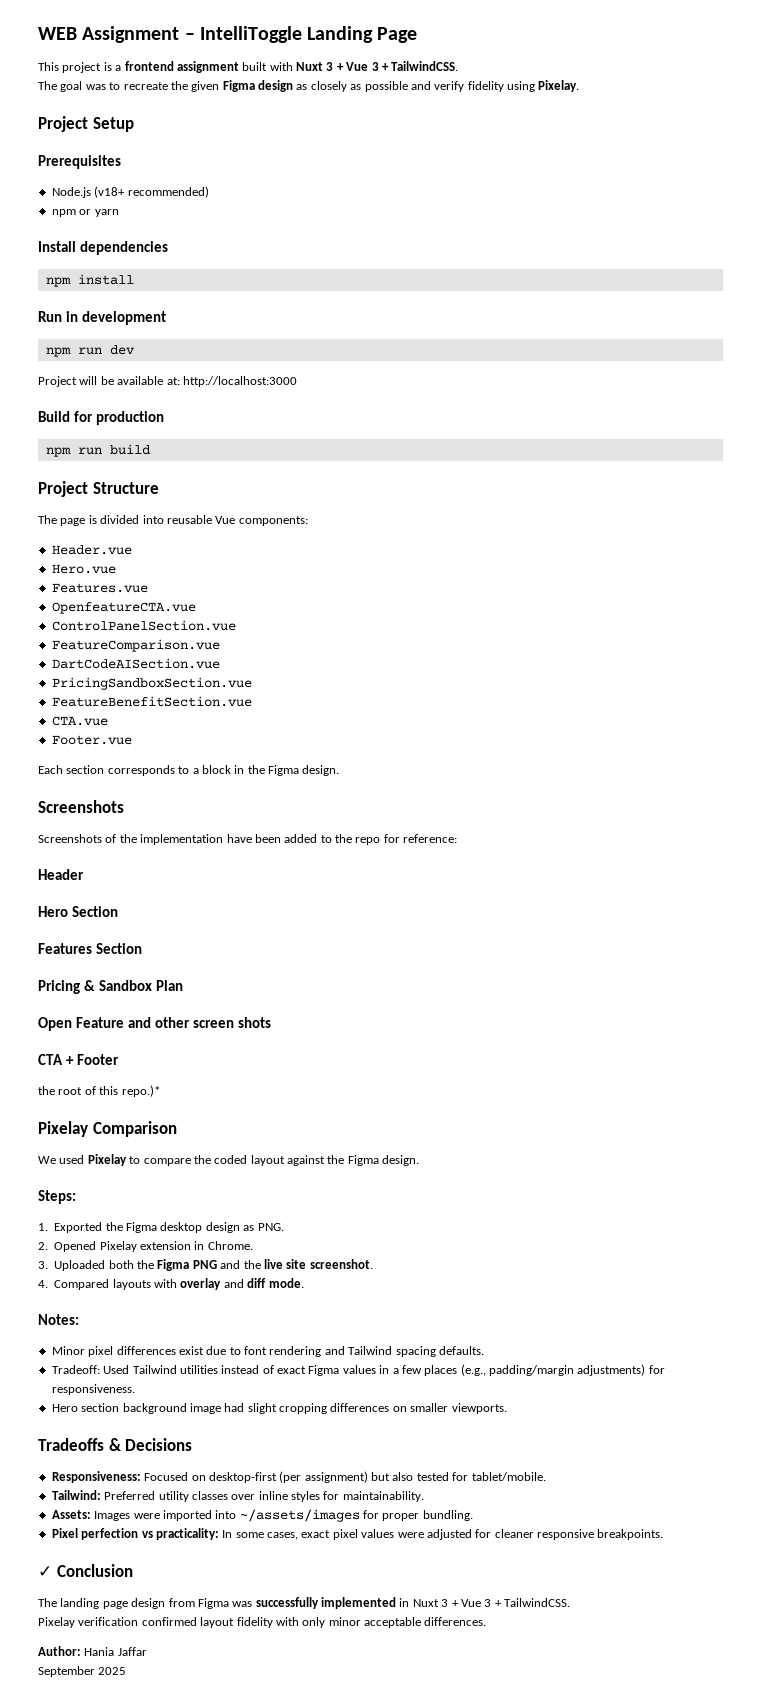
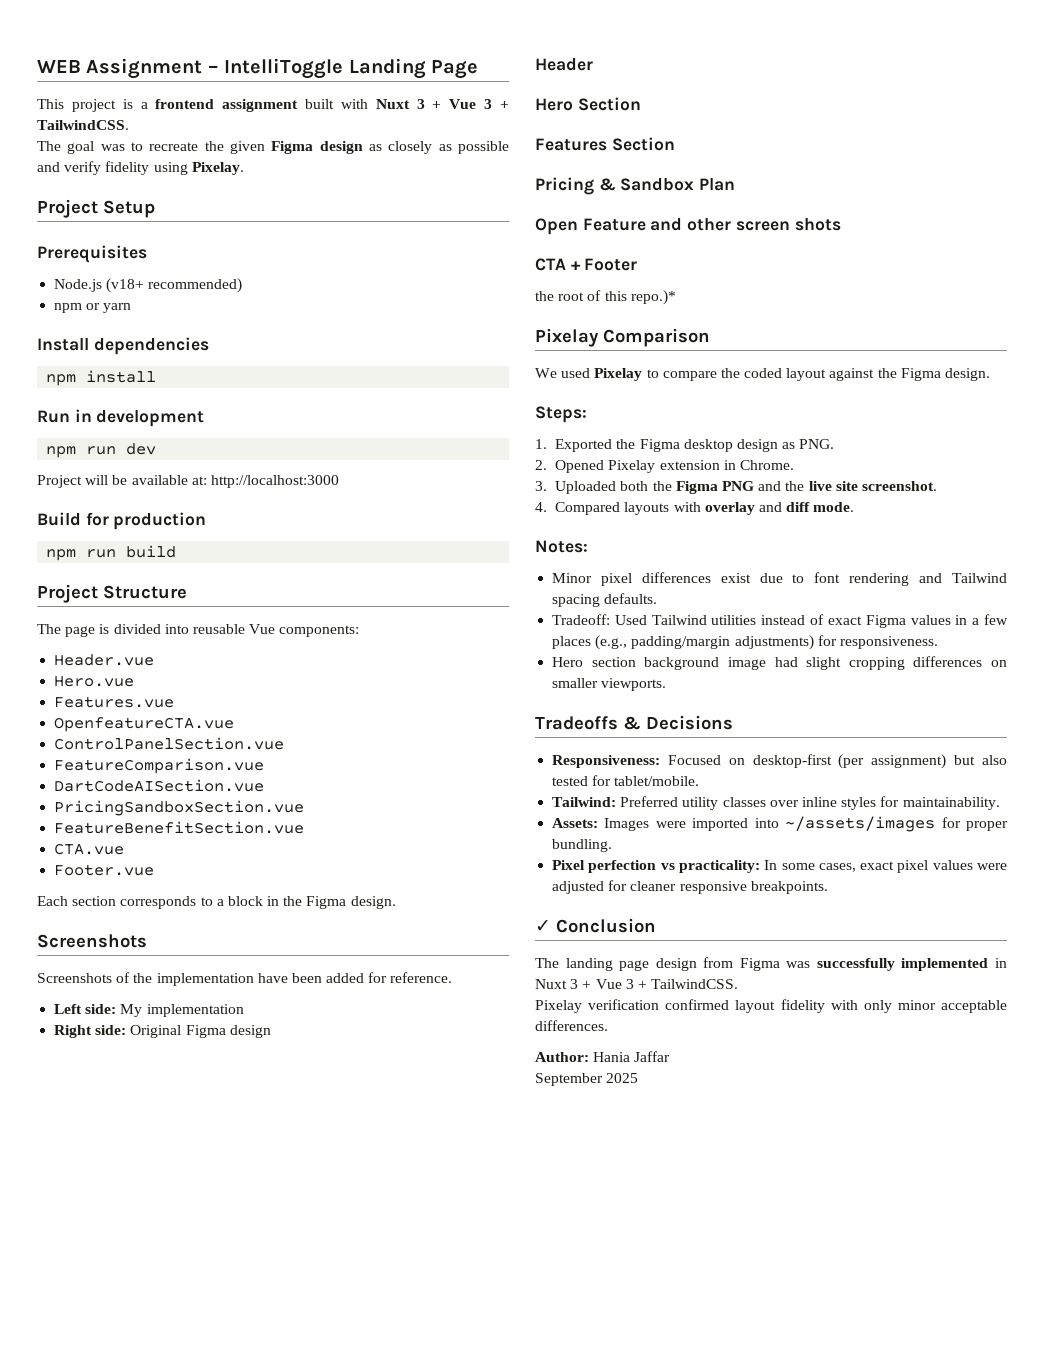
- Screenshots of the implementation have been added to the repo for reference:
+ Screenshots of the implementation have been added for reference.
+ Left side: My implementation
+ Right side: Original Figma design

